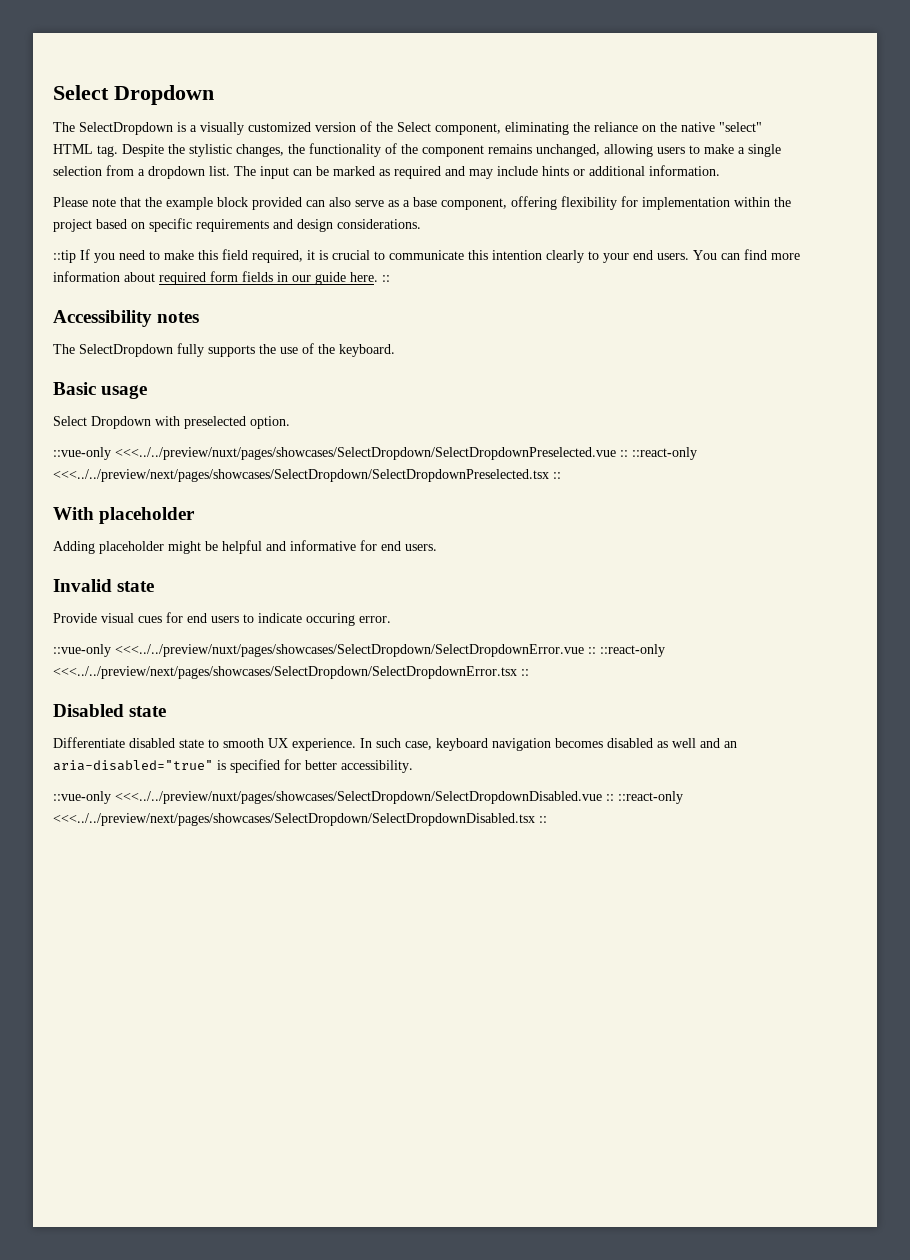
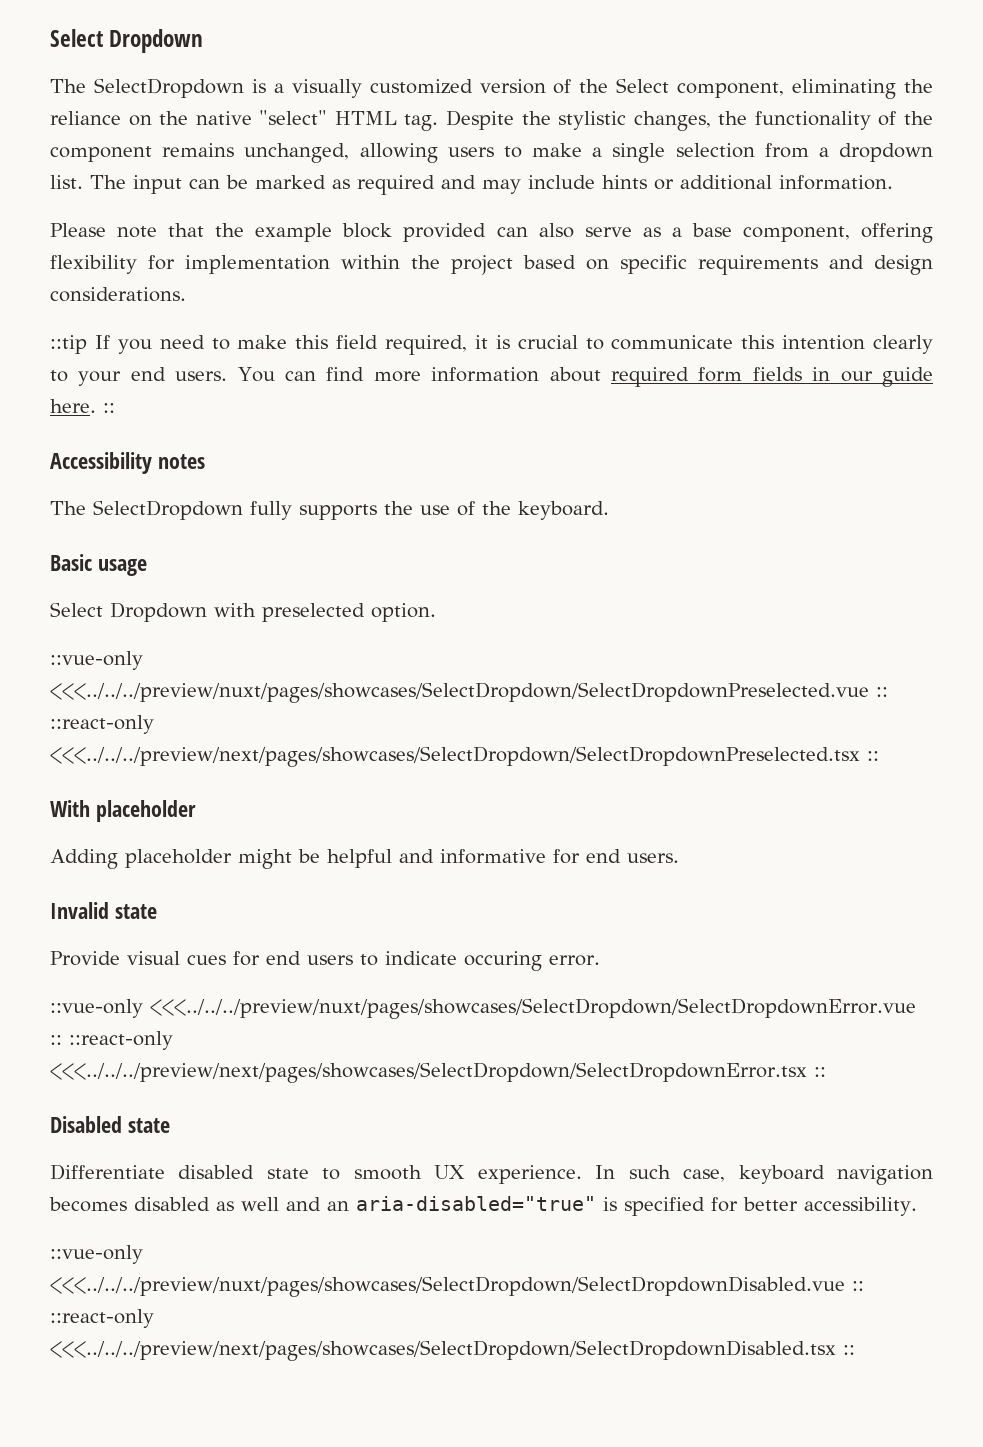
- ::vue-only <<<../../preview/nuxt/pages/showcases/SelectDropdown/SelectDropdownPreselected.vue :: ::react-only <<<../../preview/next/pages/showcases/SelectDropdown/SelectDropdownPreselected.tsx ::
+ ::vue-only <<<../../../preview/nuxt/pages/showcases/SelectDropdown/SelectDropdownPreselected.vue :: ::react-only <<<../../../preview/next/pages/showcases/SelectDropdown/SelectDropdownPreselected.tsx ::
- ::vue-only <<<../../preview/nuxt/pages/showcases/SelectDropdown/SelectDropdownError.vue :: ::react-only <<<../../preview/next/pages/showcases/SelectDropdown/SelectDropdownError.tsx ::
+ ::vue-only <<<../../../preview/nuxt/pages/showcases/SelectDropdown/SelectDropdownError.vue :: ::react-only <<<../../../preview/next/pages/showcases/SelectDropdown/SelectDropdownError.tsx ::
- ::vue-only <<<../../preview/nuxt/pages/showcases/SelectDropdown/SelectDropdownDisabled.vue :: ::react-only <<<../../preview/next/pages/showcases/SelectDropdown/SelectDropdownDisabled.tsx ::
+ ::vue-only <<<../../../preview/nuxt/pages/showcases/SelectDropdown/SelectDropdownDisabled.vue :: ::react-only <<<../../../preview/next/pages/showcases/SelectDropdown/SelectDropdownDisabled.tsx ::

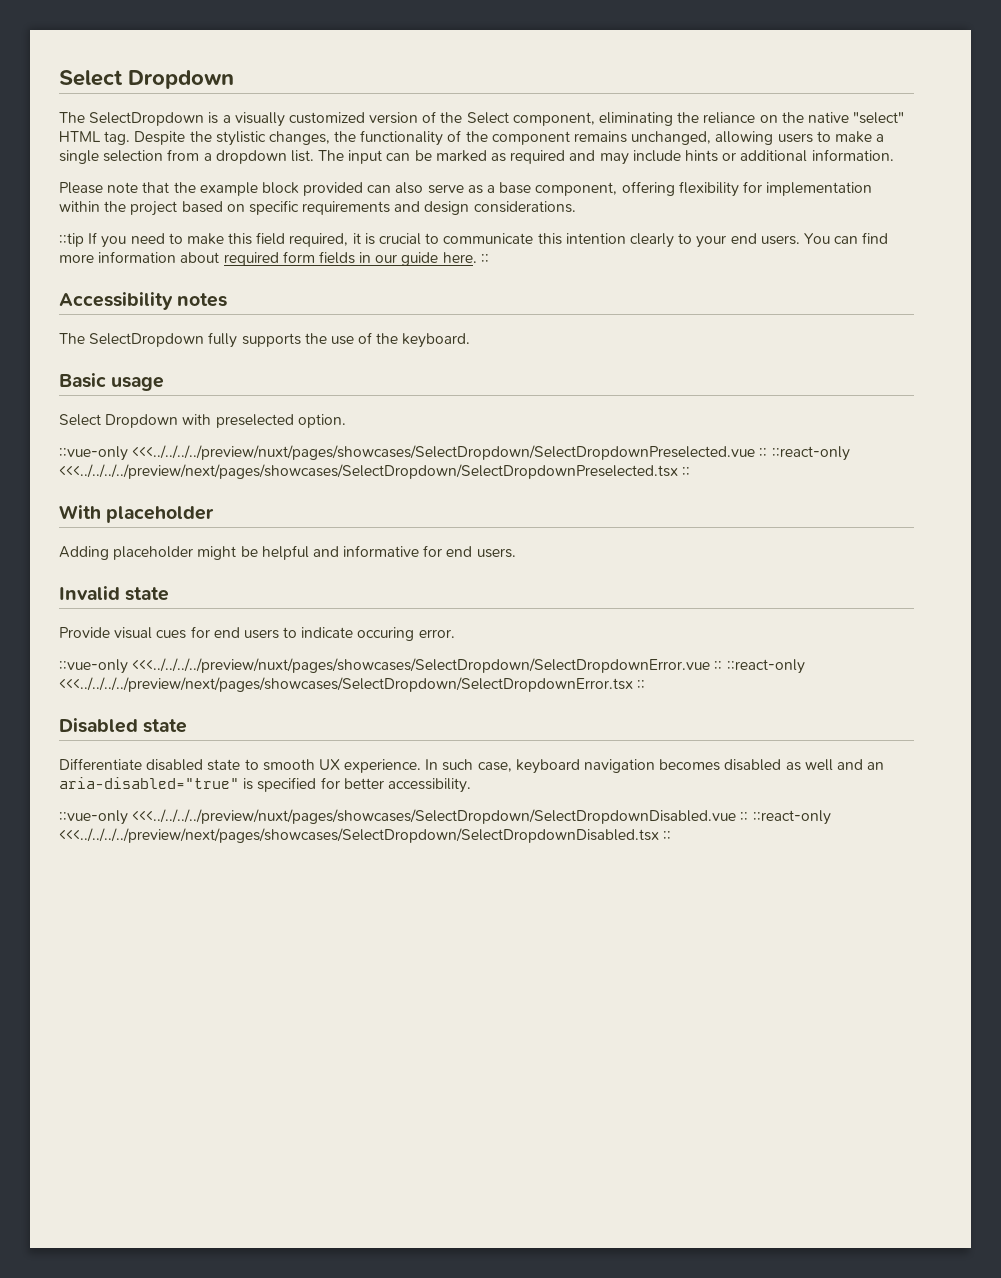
- ::vue-only <<<../../../preview/nuxt/pages/showcases/SelectDropdown/SelectDropdownPreselected.vue :: ::react-only <<<../../../preview/next/pages/showcases/SelectDropdown/SelectDropdownPreselected.tsx ::
+ ::vue-only <<<../../../../preview/nuxt/pages/showcases/SelectDropdown/SelectDropdownPreselected.vue :: ::react-only <<<../../../../preview/next/pages/showcases/SelectDropdown/SelectDropdownPreselected.tsx ::
- ::vue-only <<<../../../preview/nuxt/pages/showcases/SelectDropdown/SelectDropdownError.vue :: ::react-only <<<../../../preview/next/pages/showcases/SelectDropdown/SelectDropdownError.tsx ::
+ ::vue-only <<<../../../../preview/nuxt/pages/showcases/SelectDropdown/SelectDropdownError.vue :: ::react-only <<<../../../../preview/next/pages/showcases/SelectDropdown/SelectDropdownError.tsx ::
- ::vue-only <<<../../../preview/nuxt/pages/showcases/SelectDropdown/SelectDropdownDisabled.vue :: ::react-only <<<../../../preview/next/pages/showcases/SelectDropdown/SelectDropdownDisabled.tsx ::
+ ::vue-only <<<../../../../preview/nuxt/pages/showcases/SelectDropdown/SelectDropdownDisabled.vue :: ::react-only <<<../../../../preview/next/pages/showcases/SelectDropdown/SelectDropdownDisabled.tsx ::

